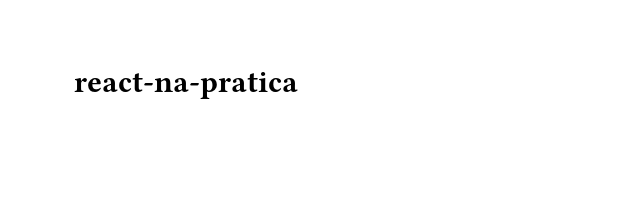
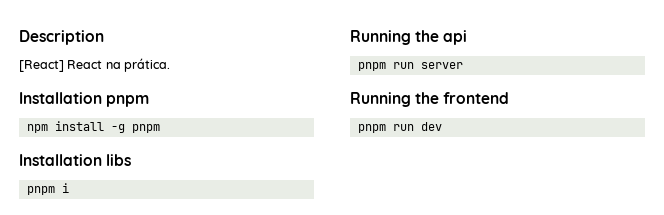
- react-na-pratica
+ Description
+ [React] React na prática.
+ Installation pnpm
+ npm install -g pnpm
+ Installation libs
+ pnpm i
+ Running the api
+ pnpm run server
+ Running the frontend
+ pnpm run dev

